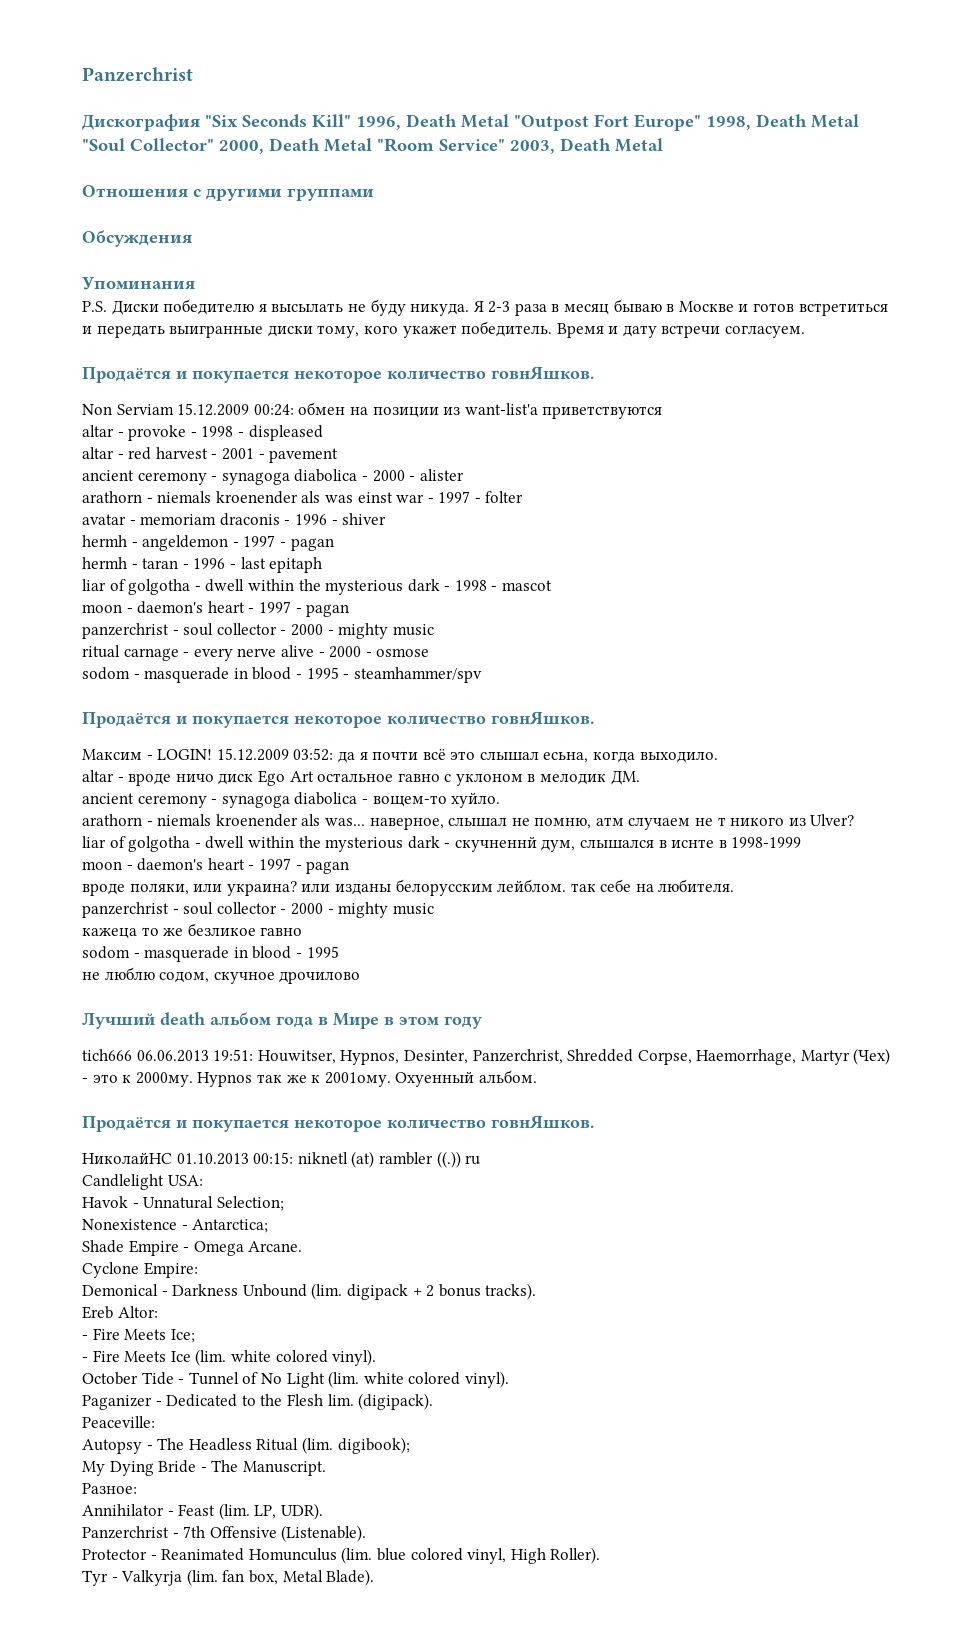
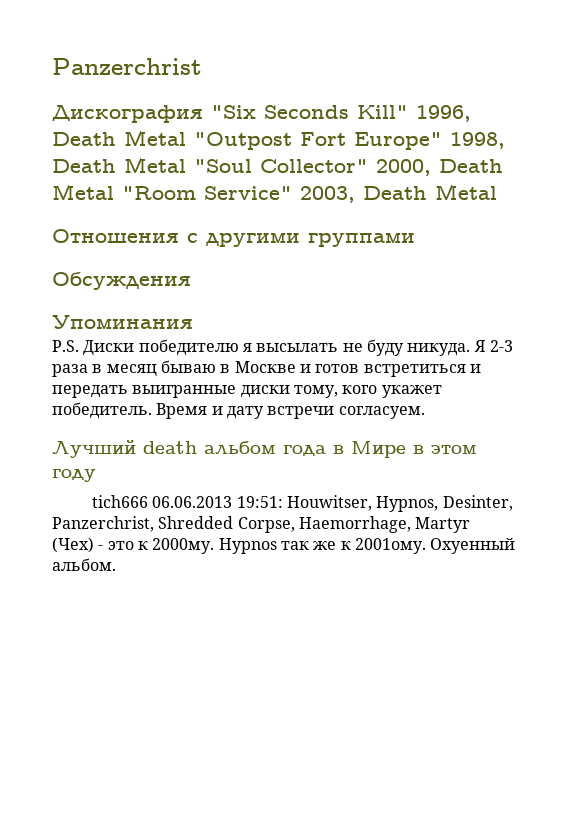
  Время и дату встречи согласуем.
- Продаётся и покупается некоторое количество говнЯшков.
- Non Serviam 15.12.2009 00:24: обмен на позиции из want-list'а приветствуются
- altar - provoke - 1998 - displeased
- altar - red harvest - 2001 - pavement
- ancient ceremony - synagoga diabolica - 2000 - alister
- arathorn - niemals kroenender als was einst war - 1997 - folter
- avatar - memoriam draconis - 1996 - shiver
- hermh - angeldemon - 1997 - pagan
- hermh - taran - 1996 - last epitaph
- liar of golgotha - dwell within the mysterious dark - 1998 - mascot
- moon - daemon's heart - 1997 - pagan
- panzerchrist - soul collector - 2000 - mighty music
- ritual carnage - every nerve alive - 2000 - osmose
- sodom - masquerade in blood - 1995 - steamhammer/spv
- Продаётся и покупается некоторое количество говнЯшков.
- Максим - LOGIN! 15.12.2009 03:52: да я почти всё это слышал есьна, когда выходило.
- altar - вроде ничо диск Ego Art остальное гавно с уклоном в мелодик ДМ.
- ancient ceremony - synagoga diabolica - вощем-то хуйло.
- arathorn - niemals kroenender als was... наверное, слышал не помню, атм случаем не т никого из Ulver?
- liar of golgotha - dwell within the mysterious dark - скучненнй дум, слышался в иснте в 1998-1999
- moon - daemon's heart - 1997 - pagan
- вроде поляки, или украина? или изданы белорусским лейблом. так себе на любителя.
- panzerchrist - soul collector - 2000 - mighty music
- кажеца то же безликое гавно
- sodom - masquerade in blood - 1995
- не люблю содом, скучное дрочилово
  Охуенный альбом.
- Продаётся и покупается некоторое количество говнЯшков.
- НиколайНС 01.10.2013 00:15: niknetl (at) rambler ((.)) ru
- Candlelight USA:
- Havok - Unnatural Selection;
- Nonexistence - Antarctica;
- Shade Empire - Omega Arcane.
- Cyclone Empire:
- Demonical - Darkness Unbound (lim. digipack + 2 bonus tracks).
- Ereb Altor:
- - Fire Meets Ice;
- - Fire Meets Ice (lim. white colored vinyl).
- October Tide - Tunnel of No Light (lim. white colored vinyl).
- Paganizer - Dedicated to the Flesh lim. (digipack).
- Peaceville:
- Autopsy - The Headless Ritual (lim. digibook);
- My Dying Bride - The Manuscript.
- Разное:
- Annihilator - Feast (lim. LP, UDR).
- Panzerchrist - 7th Offensive (Listenable).
- Protector - Reanimated Homunculus (lim. blue colored vinyl, High Roller).
- Tyr - Valkyrja (lim. fan box, Metal Blade).

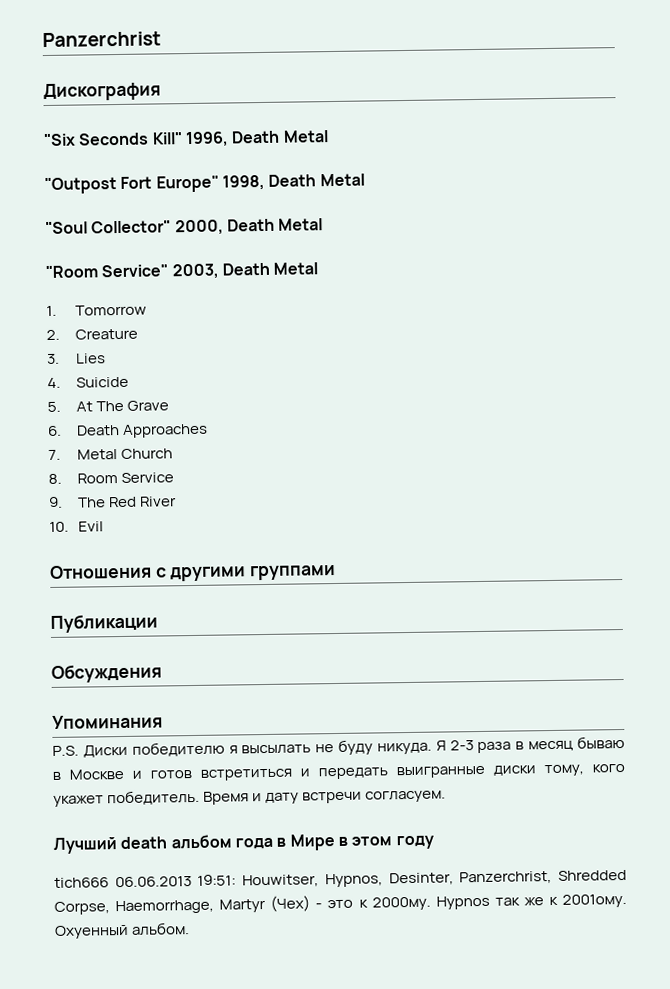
- Дискография "Six Seconds Kill" 1996, Death Metal "Outpost Fort Europe" 1998, Death Metal "Soul Collector" 2000, Death Metal "Room Service" 2003, Death Metal
+ Дискография
+ "Six Seconds Kill" 1996, Death Metal
+ "Outpost Fort Europe" 1998, Death Metal
+ "Soul Collector" 2000, Death Metal
+ "Room Service" 2003, Death Metal
+ 1. Tomorrow
+ 2. Creature
+ 3. Lies
+ 4. Suicide
+ 5. At The Grave
+ 6. Death Approaches
+ 7. Metal Church
+ 8. Room Service
+ 9. The Red River
+ 10. Evil
+ Публикации

